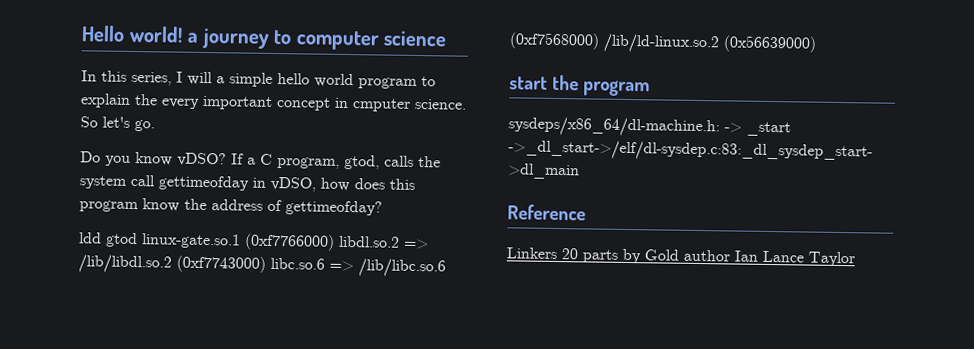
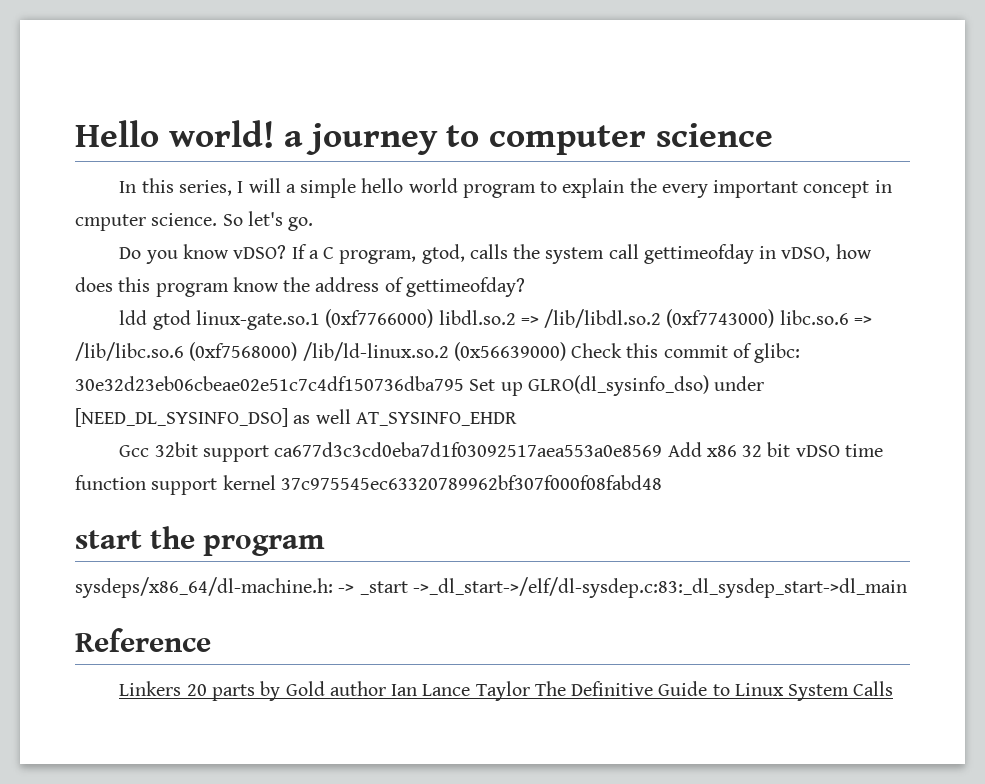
- ldd gtod linux-gate.so.1 (0xf7766000) libdl.so.2 => /lib/libdl.so.2 (0xf7743000) libc.so.6 => /lib/libc.so.6 (0xf7568000) /lib/ld-linux.so.2 (0x56639000)
+ ldd gtod linux-gate.so.1 (0xf7766000) libdl.so.2 => /lib/libdl.so.2 (0xf7743000) libc.so.6 => /lib/libc.so.6 (0xf7568000) /lib/ld-linux.so.2 (0x56639000) Check this commit of glibc: 30e32d23eb06cbeae02e51c7c4df150736dba795 Set up GLRO(dl_sysinfo_dso) under [NEED_DL_SYSINFO_DSO] as well AT_SYSINFO_EHDR
+ Gcc 32bit support ca677d3c3cd0eba7d1f03092517aea553a0e8569 Add x86 32 bit vDSO time function support kernel 37c975545ec63320789962bf307f000f08fabd48
- Linkers 20 parts by Gold author Ian Lance Taylor
+ Linkers 20 parts by Gold author Ian Lance Taylor The Definitive Guide to Linux System Calls

